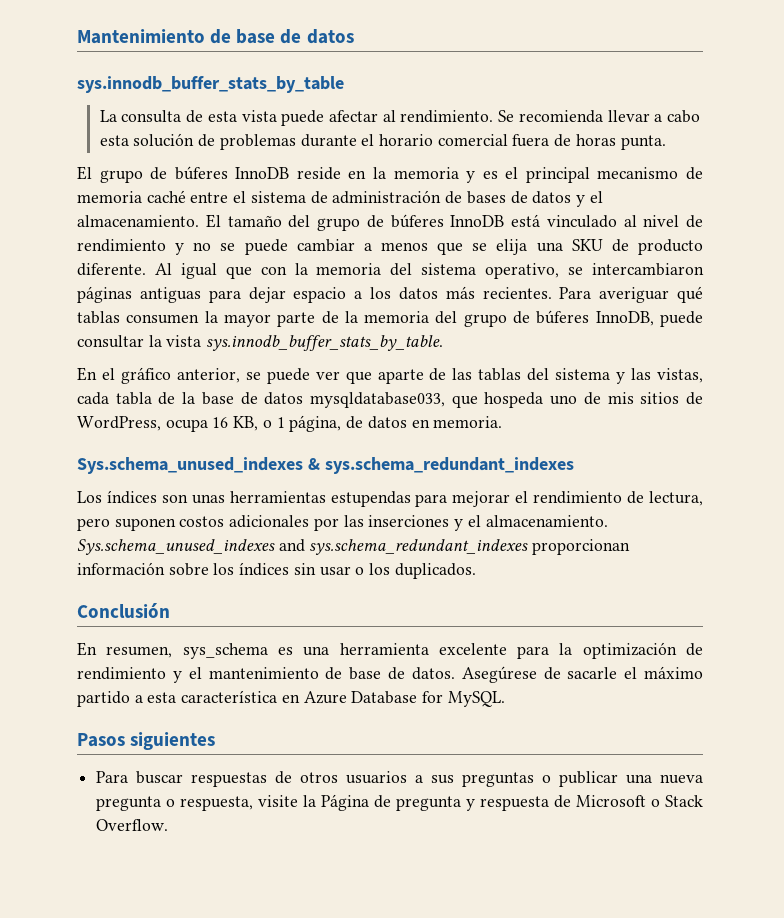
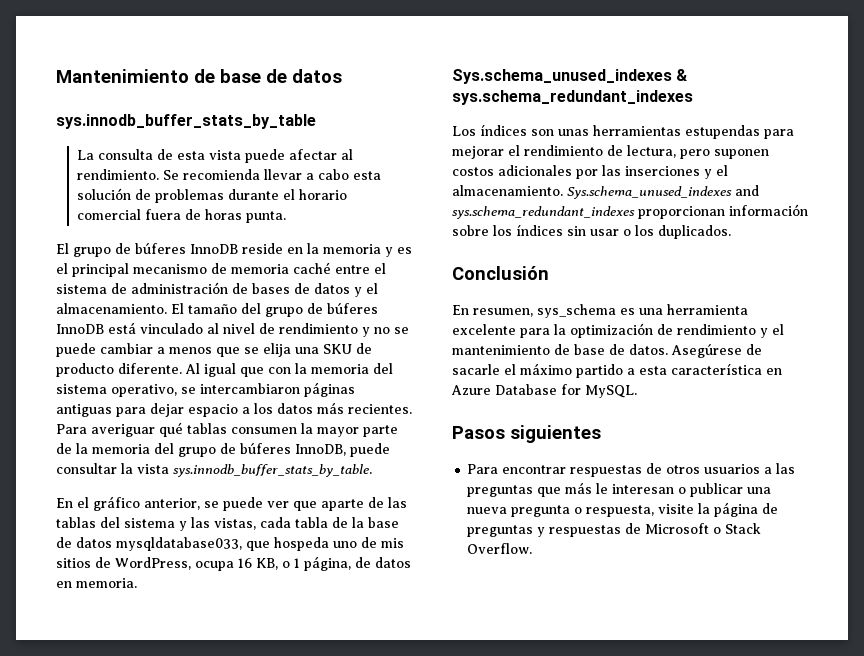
- Para buscar respuestas de otros usuarios a sus preguntas o publicar una nueva pregunta o respuesta, visite la Página de pregunta y respuesta de Microsoft o Stack Overflow.
+ Para encontrar respuestas de otros usuarios a las preguntas que más le interesan o publicar una nueva pregunta o respuesta, visite la página de preguntas y respuestas de Microsoft o Stack Overflow.

